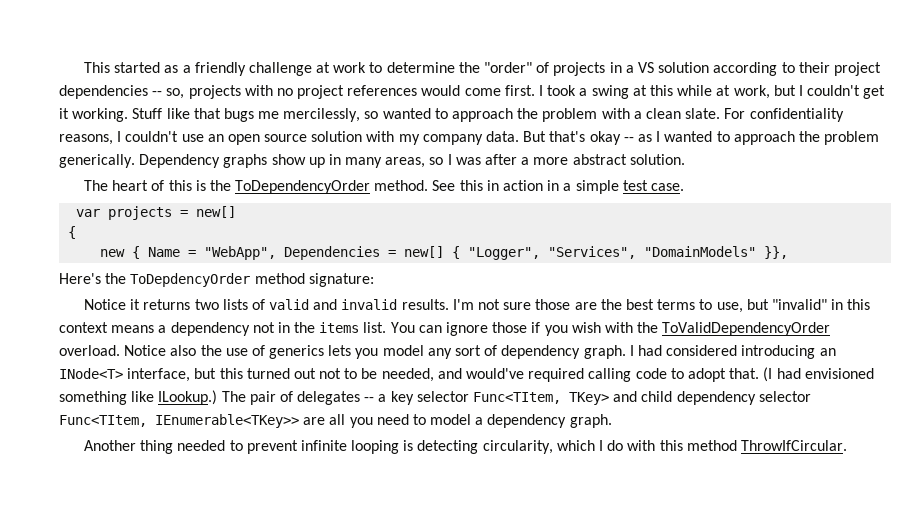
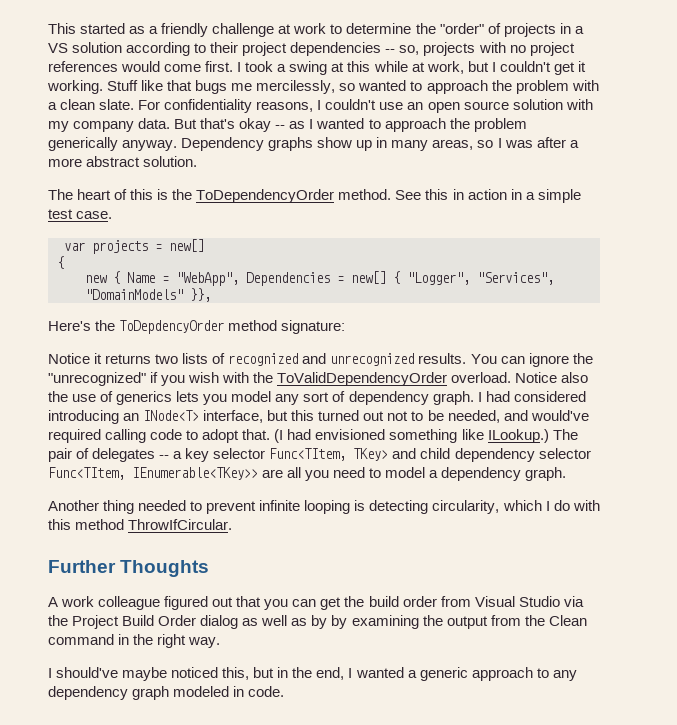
- But that's okay -- as I wanted to approach the problem generically.
+ But that's okay -- as I wanted to approach the problem generically anyway.
- Notice it returns two lists of valid and invalid results. I'm not sure those are the best terms to use, but "invalid" in this context means a dependency not in the items list.
+ Notice it returns two lists of recognized and unrecognized results.
- You can ignore those if you wish with the ToValidDependencyOrder overload.
+ You can ignore the "unrecognized" if you wish with the ToValidDependencyOrder overload.
+ Further Thoughts
+ A work colleague figured out that you can get the build order from Visual Studio via the Project Build Order dialog as well as by by examining the output from the Clean command in the right way.
+ I should've maybe noticed this, but in the end, I wanted a generic approach to any dependency graph modeled in code.

